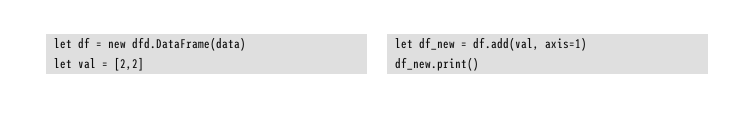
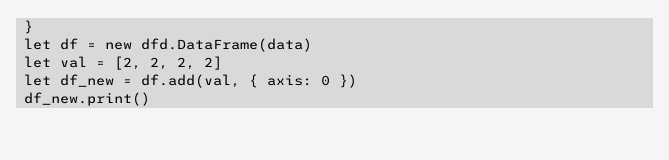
+ }
- let val = [2,2]
+ let val = [2, 2, 2, 2]
- let df_new = df.add(val, axis=1)
+ let df_new = df.add(val, { axis: 0 })

